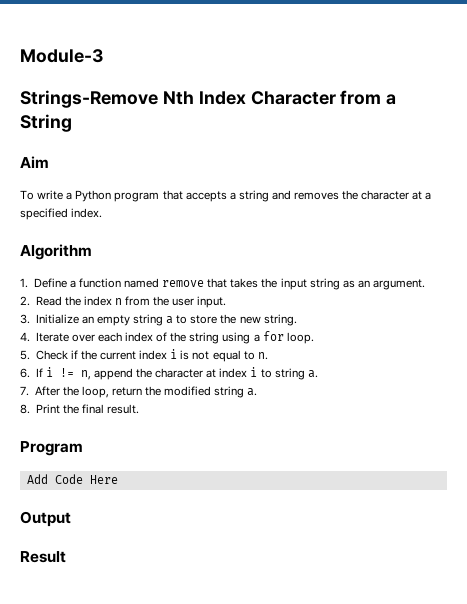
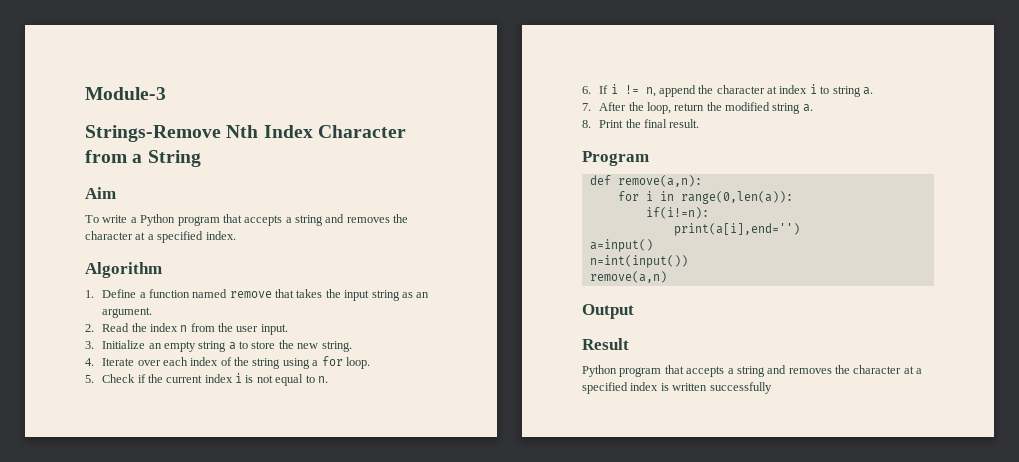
- Add Code Here
+ def remove(a,n):
+ for i in range(0,len(a)):
+ if(i!=n):
+ print(a[i],end='')
+ a=input()
+ n=int(input())
+ remove(a,n)
  Output
  Result
+ Python program that accepts a string and removes the character at a specified index is written successfully

